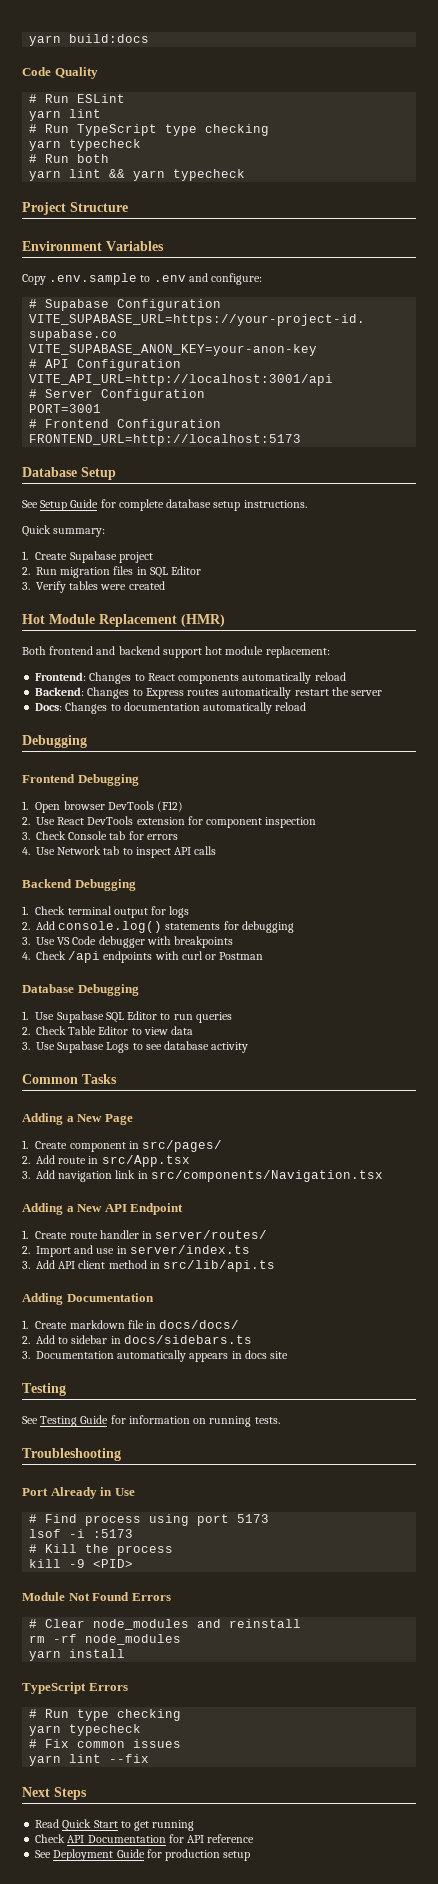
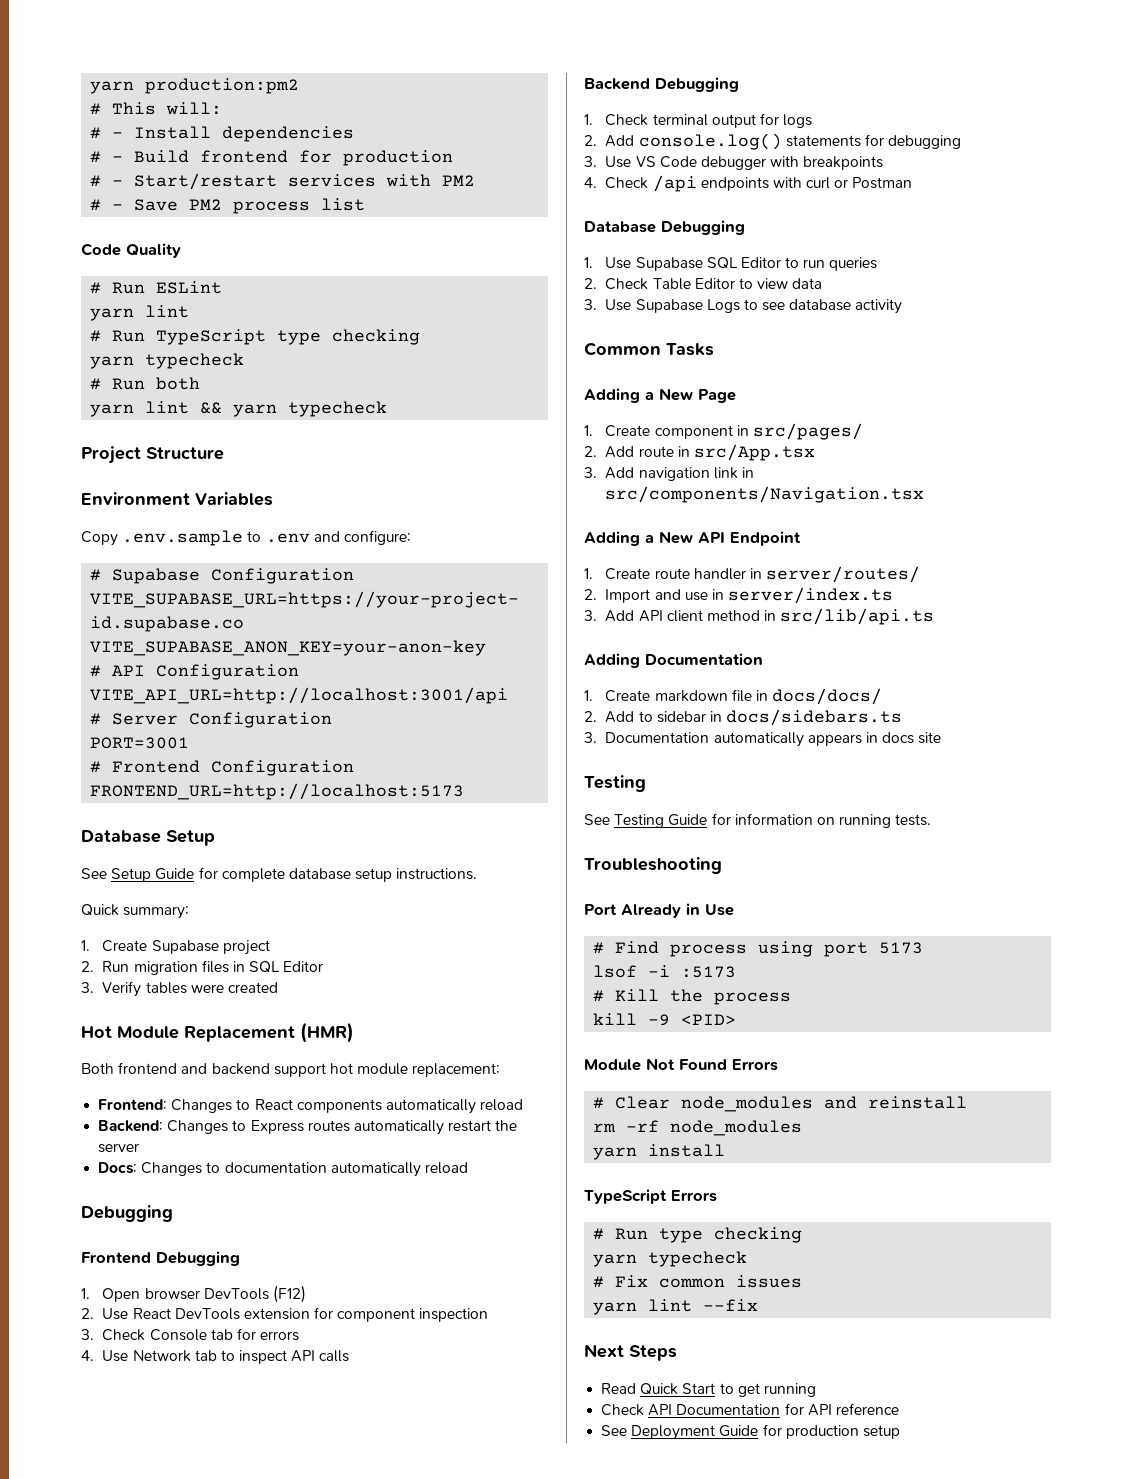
- yarn build:docs
+ yarn production:pm2
+ # This will:
+ # - Install dependencies
+ # - Build frontend for production
+ # - Start/restart services with PM2
+ # - Save PM2 process list

